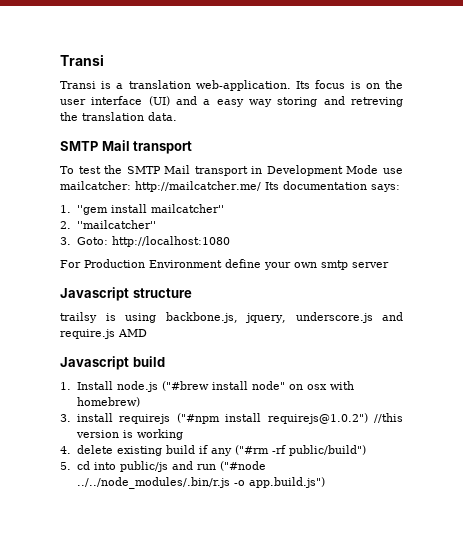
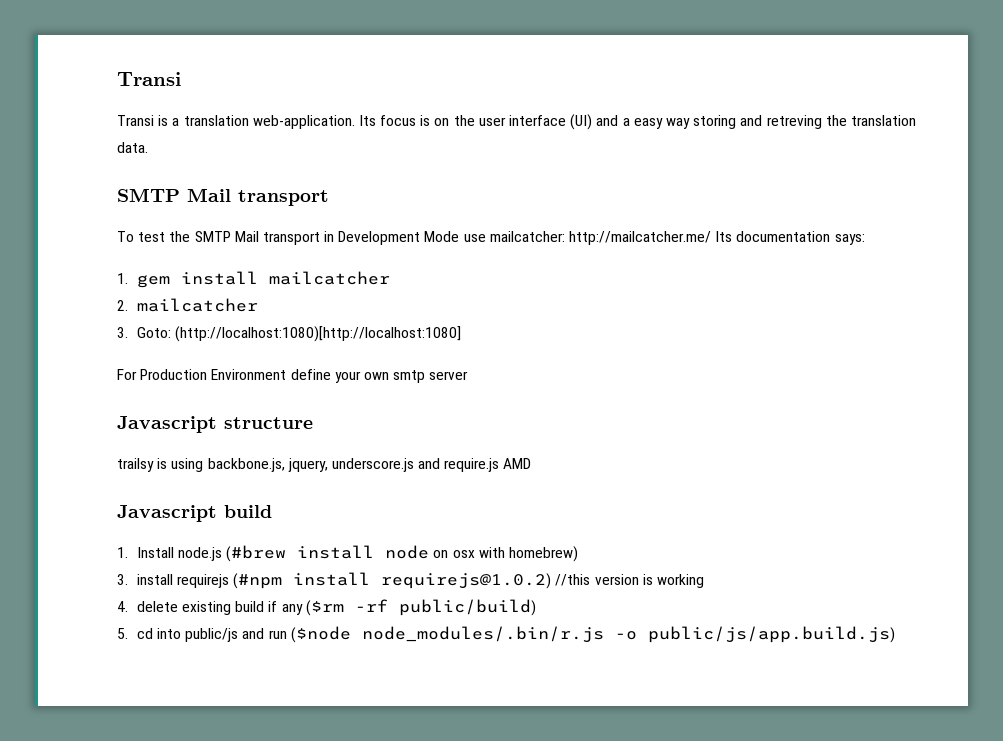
- 1. ''gem install mailcatcher''
+ 1. gem install mailcatcher
- 2. ''mailcatcher''
+ 2. mailcatcher
- 3. Goto: http://localhost:1080
+ 3. Goto: (http://localhost:1080)[http://localhost:1080]
- 1. Install node.js ("#brew install node" on osx with homebrew)
+ 1. Install node.js (#brew install node on osx with homebrew)
- 3. install requirejs ("#npm install requirejs@1.0.2") //this version is working
+ 3. install requirejs (#npm install requirejs@1.0.2) //this version is working
- 4. delete existing build if any ("#rm -rf public/build")
+ 4. delete existing build if any ($rm -rf public/build)
- 5. cd into public/js and run ("#node ../../node_modules/.bin/r.js -o app.build.js")
+ 5. cd into public/js and run ($node node_modules/.bin/r.js -o public/js/app.build.js)

